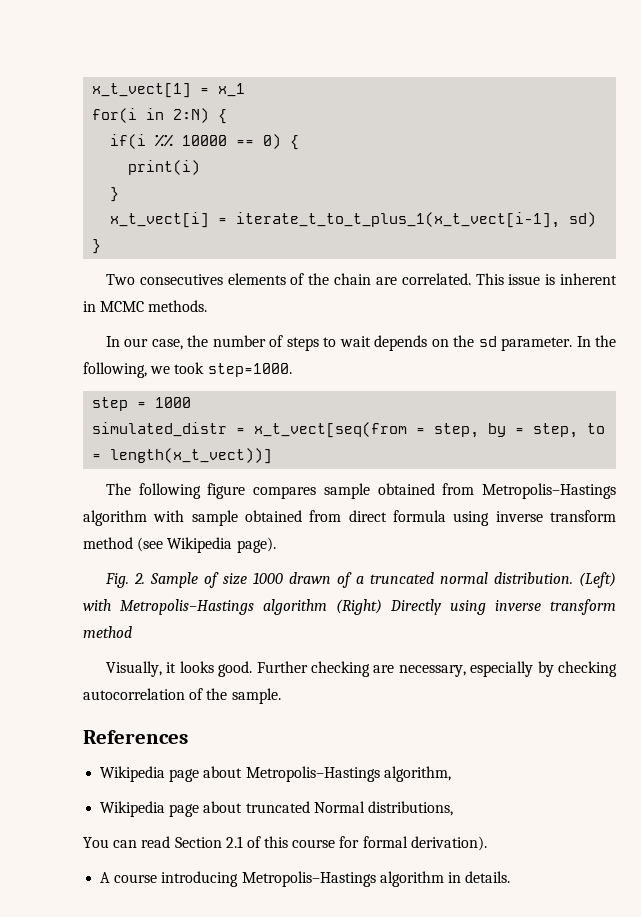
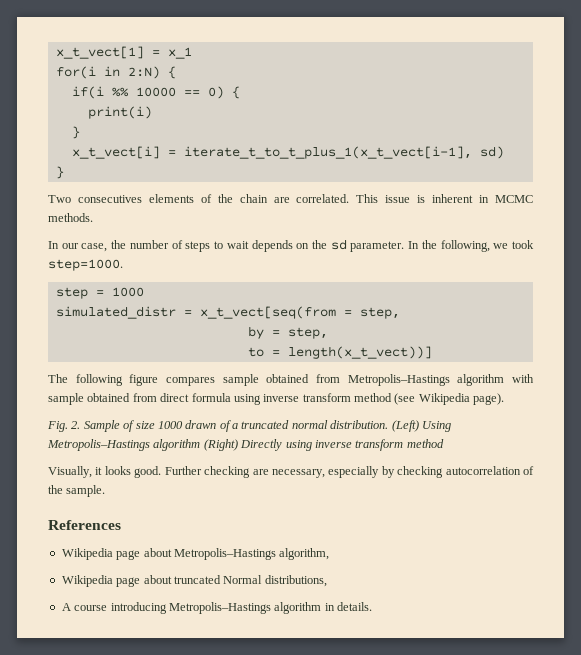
- simulated_distr = x_t_vect[seq(from = step, by = step, to = length(x_t_vect))]
+ simulated_distr = x_t_vect[seq(from = step,
+ by = step,
+ to = length(x_t_vect))]
- (Left) with Metropolis–Hastings algorithm (Right) Directly using inverse transform method
+ (Left) Using Metropolis–Hastings algorithm (Right) Directly using inverse transform method
- You can read Section 2.1 of this course for formal derivation).

